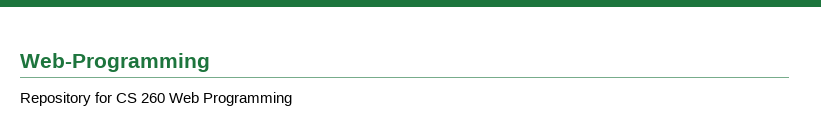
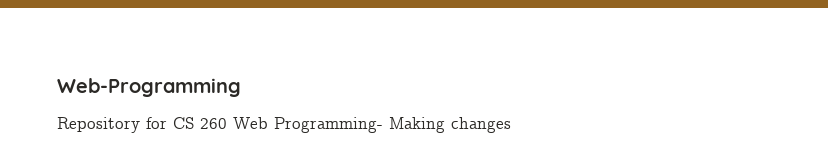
- Repository for CS 260 Web Programming
+ Repository for CS 260 Web Programming- Making changes

